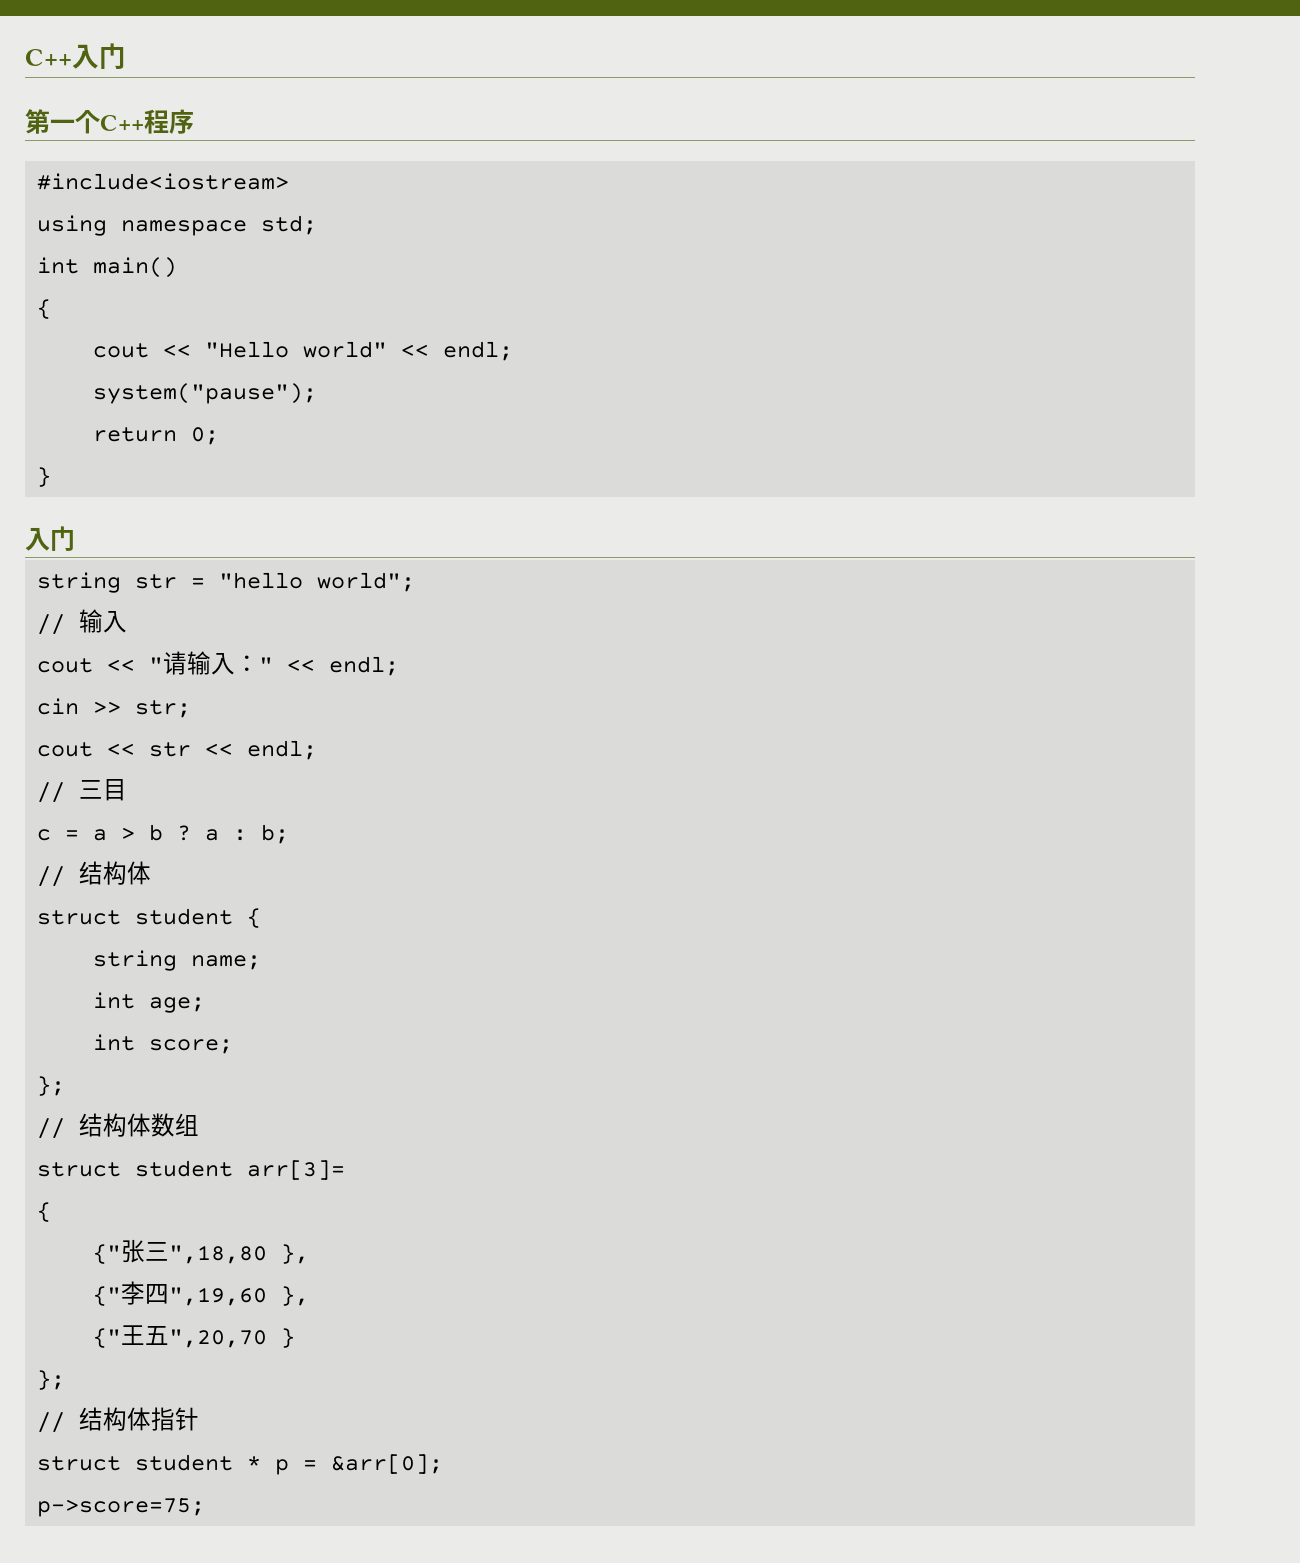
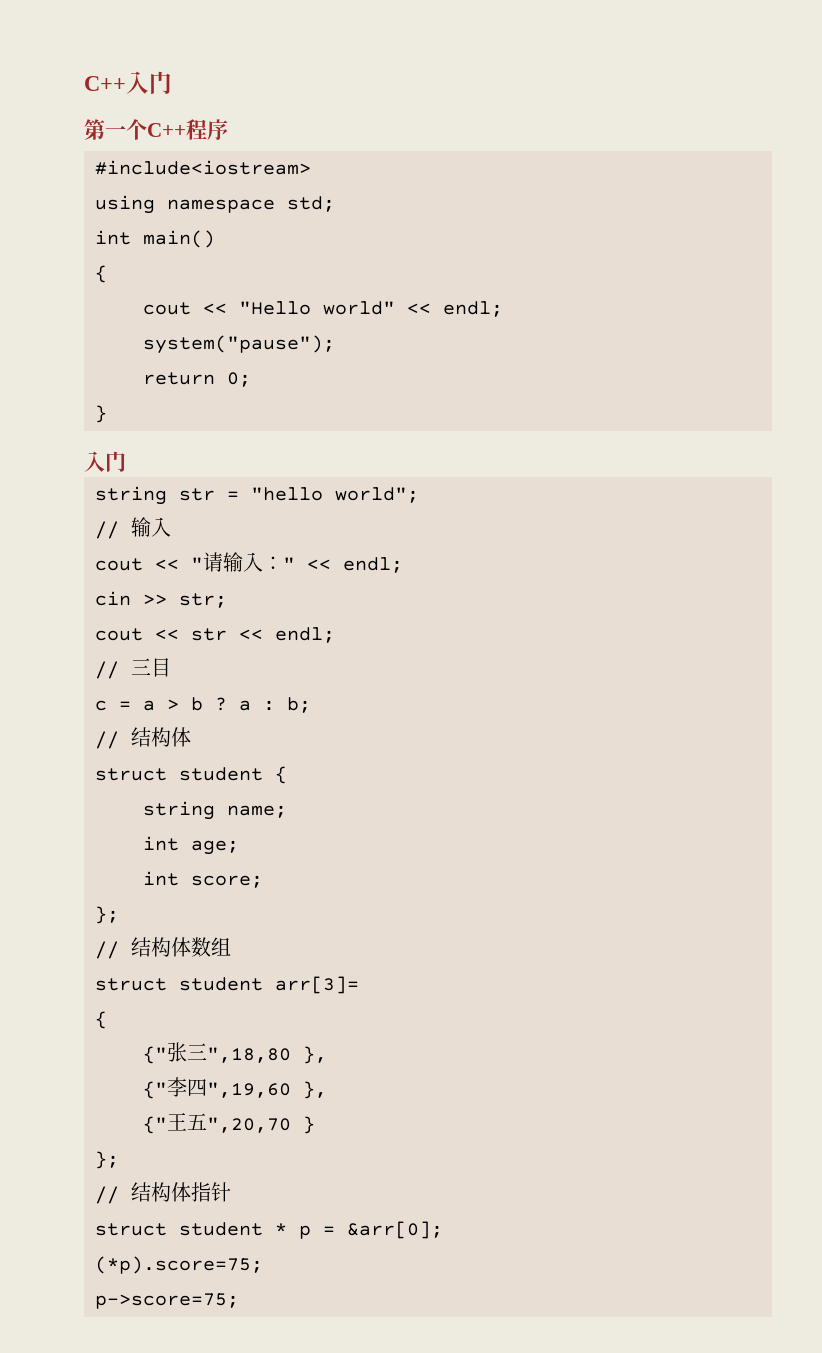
+ (*p).score=75;

